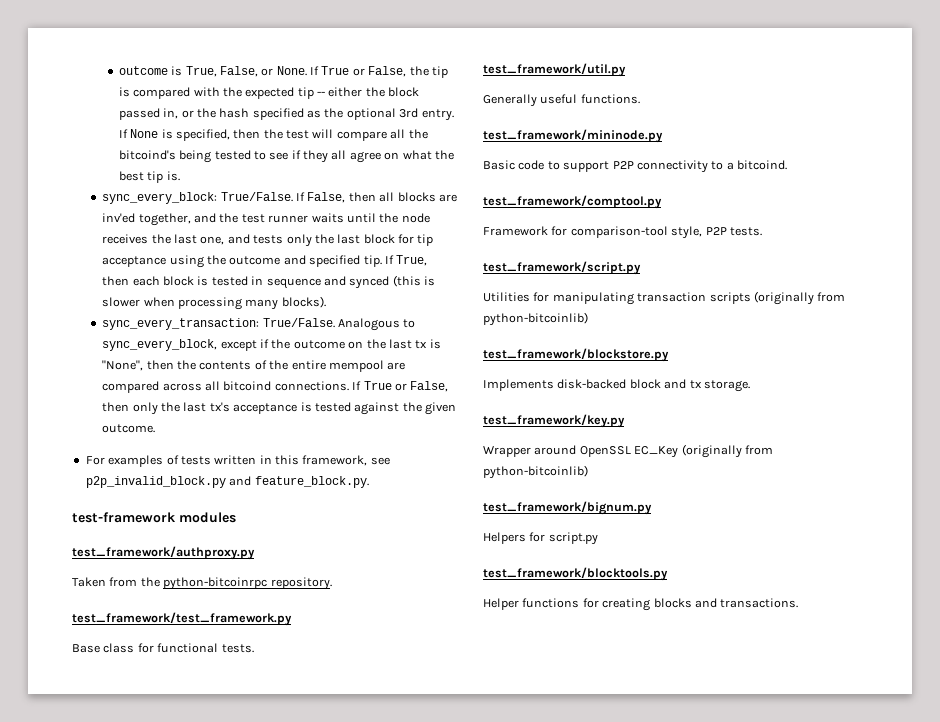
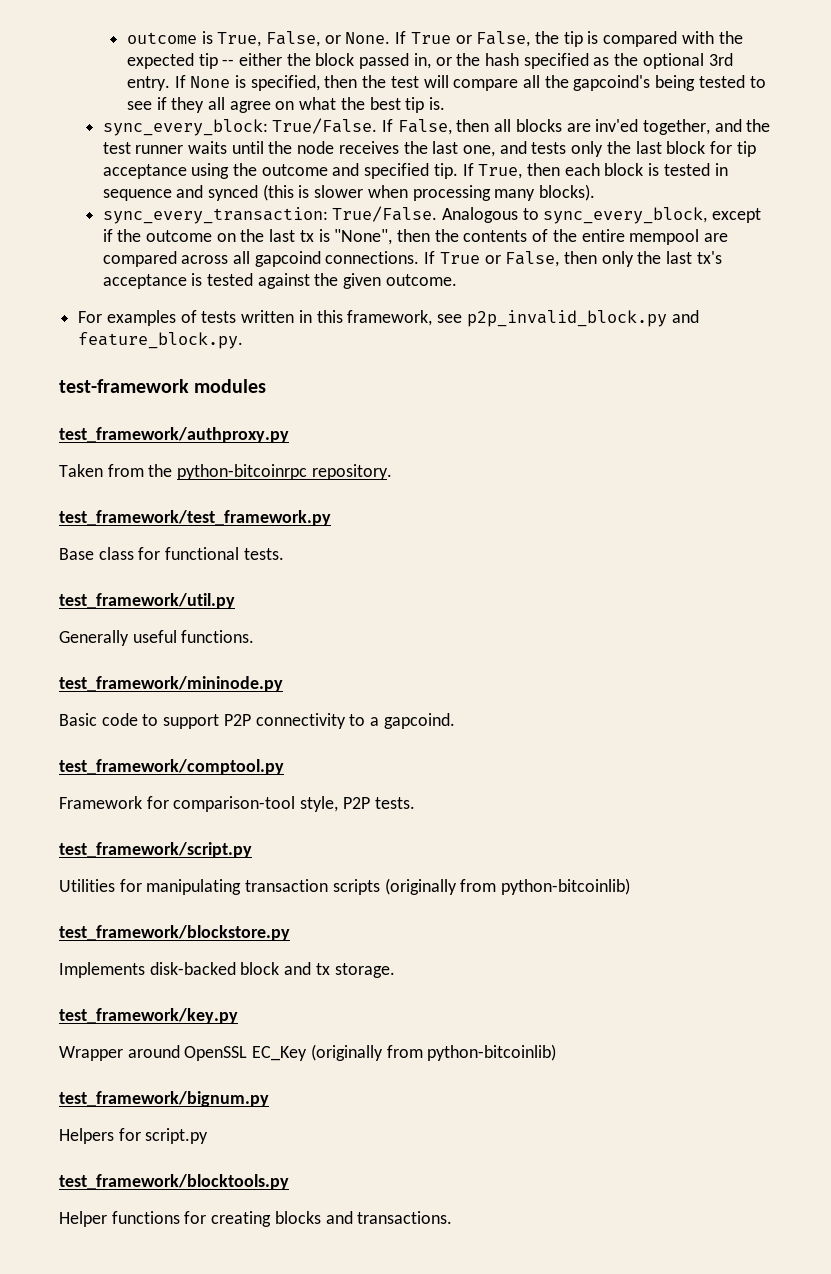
- If None is specified, then the test will compare all the bitcoind's being tested to see if they all agree on what the best tip is.
+ If None is specified, then the test will compare all the gapcoind's being tested to see if they all agree on what the best tip is.
- Analogous to sync_every_block, except if the outcome on the last tx is "None", then the contents of the entire mempool are compared across all bitcoind connections.
+ Analogous to sync_every_block, except if the outcome on the last tx is "None", then the contents of the entire mempool are compared across all gapcoind connections.
- Basic code to support P2P connectivity to a bitcoind.
+ Basic code to support P2P connectivity to a gapcoind.

